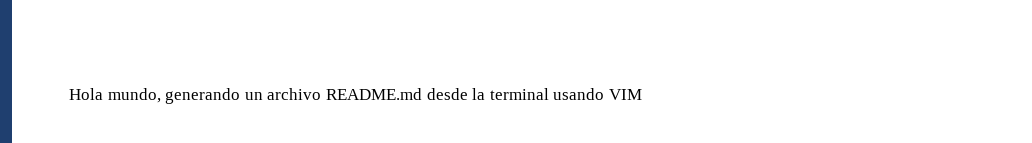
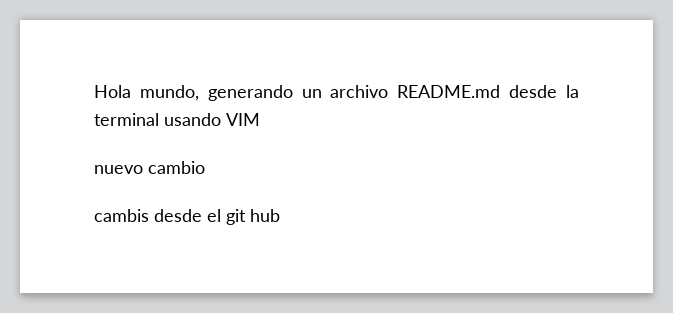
+ nuevo cambio
+ cambis desde el git hub

